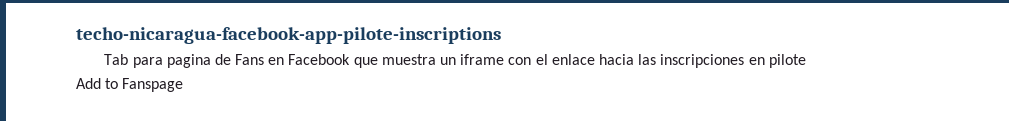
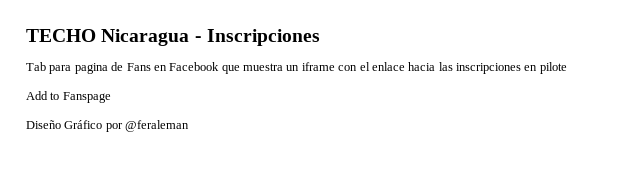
- techo-nicaragua-facebook-app-pilote-inscriptions
+ TECHO Nicaragua - Inscripciones
+ Diseño Gráfico por @feraleman

